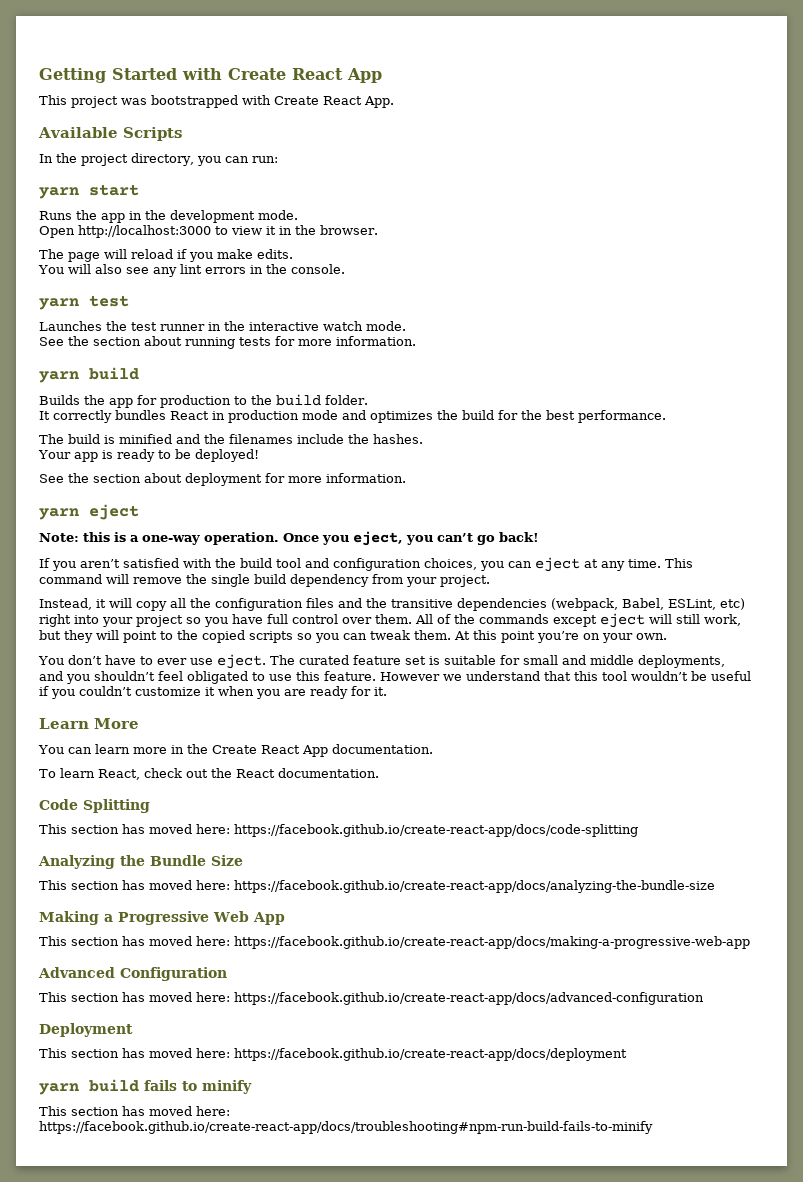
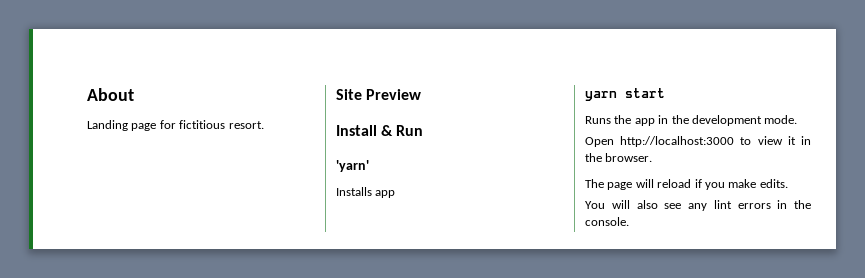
- Getting Started with Create React App
- This project was bootstrapped with Create React App.
- Available Scripts
- In the project directory, you can run:
+ About
+ Landing page for fictitious resort.
+ Site Preview
+ Install & Run
+ 'yarn'
+ Installs app
- yarn test
- Launches the test runner in the interactive watch mode.
- See the section about running tests for more information.
- yarn build
- Builds the app for production to the build folder.
- It correctly bundles React in production mode and optimizes the build for the best performance.
- The build is minified and the filenames include the hashes.
- Your app is ready to be deployed!
- See the section about deployment for more information.
- yarn eject
- Note: this is a one-way operation. Once you eject, you can’t go back!
- If you aren’t satisfied with the build tool and configuration choices, you can eject at any time. This command will remove the single build dependency from your project.
- Instead, it will copy all the configuration files and the transitive dependencies (webpack, Babel, ESLint, etc) right into your project so you have full control over them. All of the commands except eject will still work, but they will point to the copied scripts so you can tweak them. At this point you’re on your own.
- You don’t have to ever use eject. The curated feature set is suitable for small and middle deployments, and you shouldn’t feel obligated to use this feature. However we understand that this tool wouldn’t be useful if you couldn’t customize it when you are ready for it.
- Learn More
- You can learn more in the Create React App documentation.
- To learn React, check out the React documentation.
- Code Splitting
- This section has moved here: https://facebook.github.io/create-react-app/docs/code-splitting
- Analyzing the Bundle Size
- This section has moved here: https://facebook.github.io/create-react-app/docs/analyzing-the-bundle-size
- Making a Progressive Web App
- This section has moved here: https://facebook.github.io/create-react-app/docs/making-a-progressive-web-app
- Advanced Configuration
- This section has moved here: https://facebook.github.io/create-react-app/docs/advanced-configuration
- Deployment
- This section has moved here: https://facebook.github.io/create-react-app/docs/deployment
- yarn build fails to minify
- This section has moved here: https://facebook.github.io/create-react-app/docs/troubleshooting#npm-run-build-fails-to-minify

